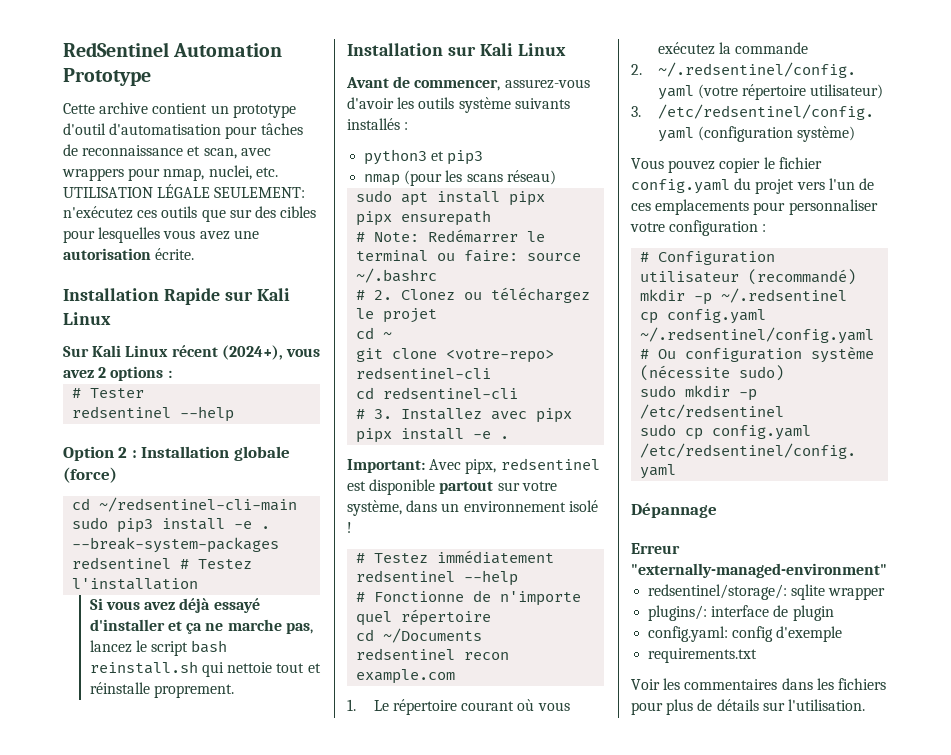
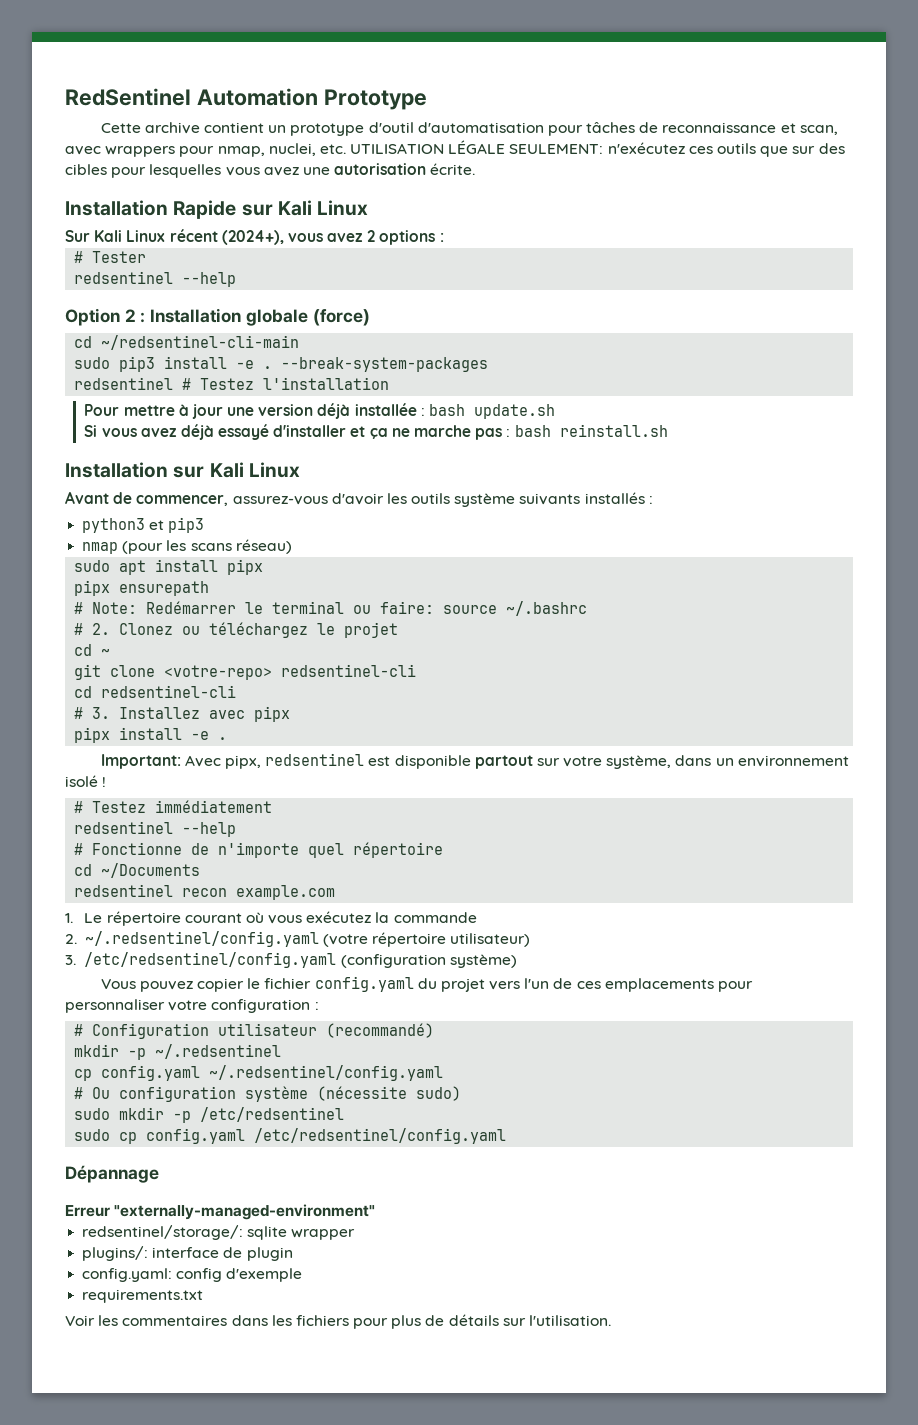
+ Pour mettre à jour une version déjà installée : bash update.sh
- Si vous avez déjà essayé d'installer et ça ne marche pas, lancez le script bash reinstall.sh qui nettoie tout et réinstalle proprement.
+ Si vous avez déjà essayé d'installer et ça ne marche pas : bash reinstall.sh

